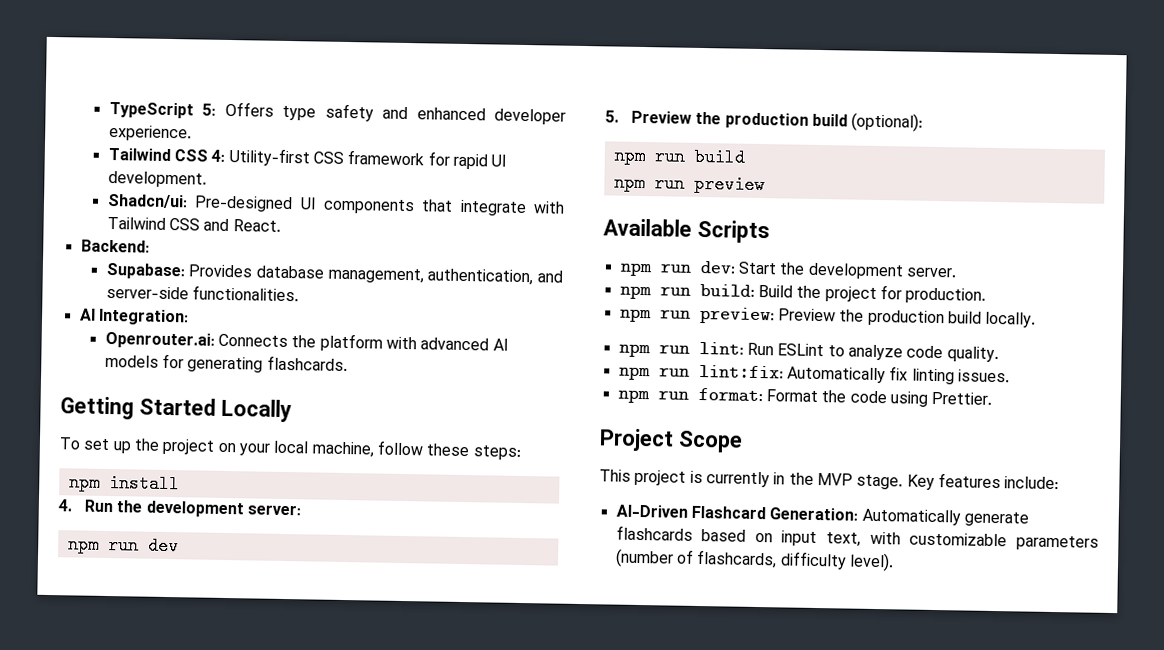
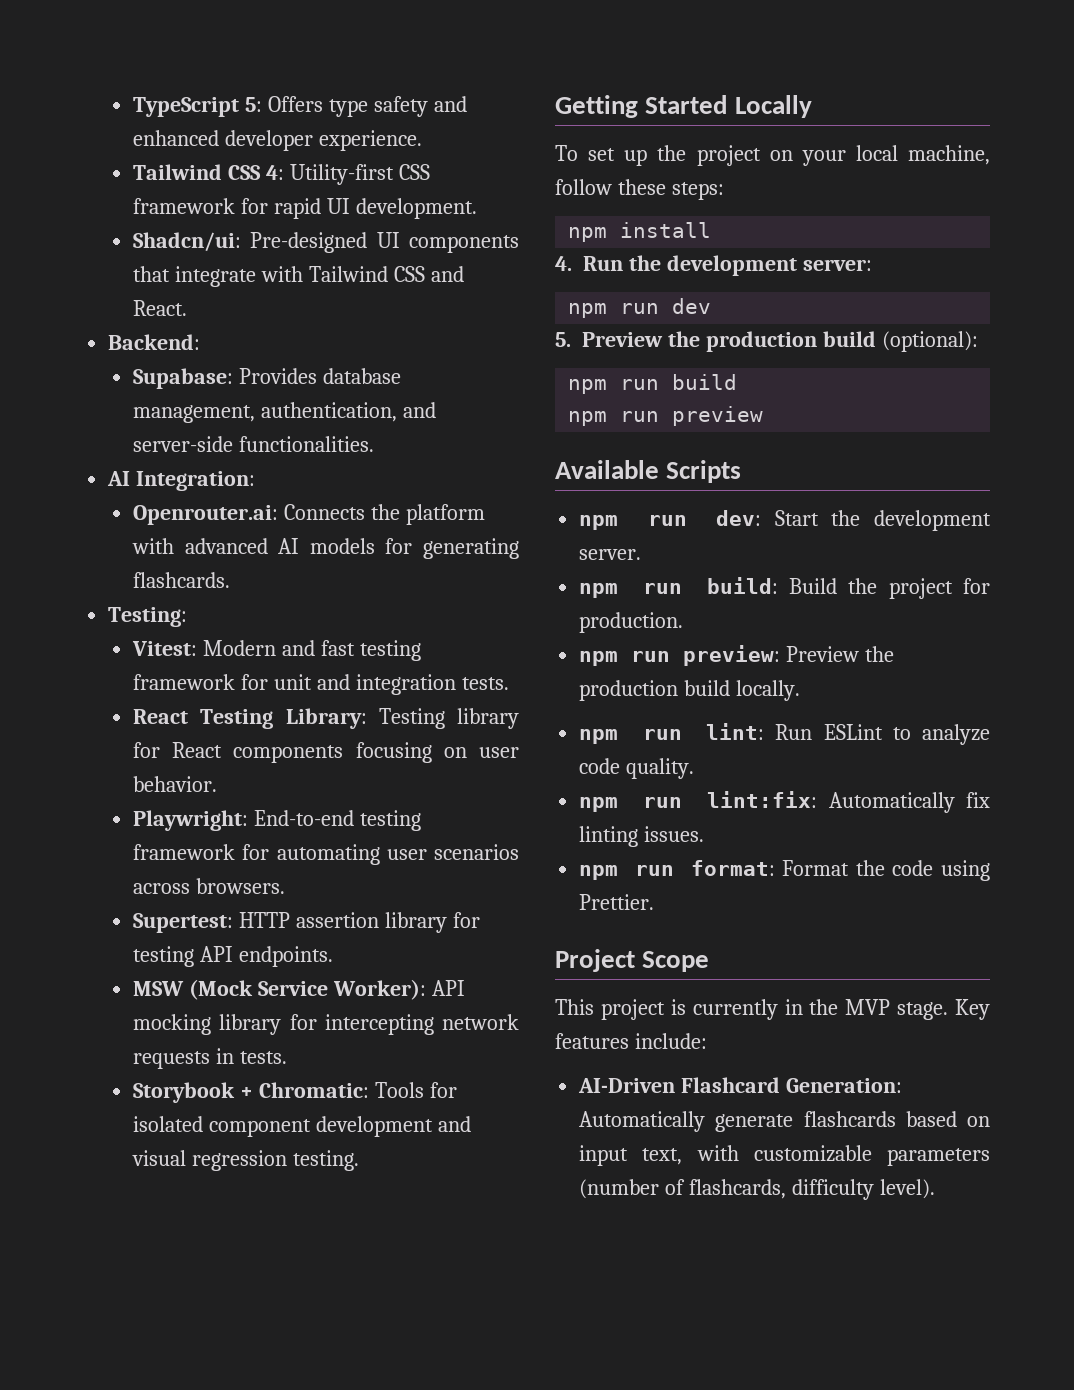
+ Testing:
+ Vitest: Modern and fast testing framework for unit and integration tests.
+ React Testing Library: Testing library for React components focusing on user behavior.
+ Playwright: End-to-end testing framework for automating user scenarios across browsers.
+ Supertest: HTTP assertion library for testing API endpoints.
+ MSW (Mock Service Worker): API mocking library for intercepting network requests in tests.
+ Storybook + Chromatic: Tools for isolated component development and visual regression testing.

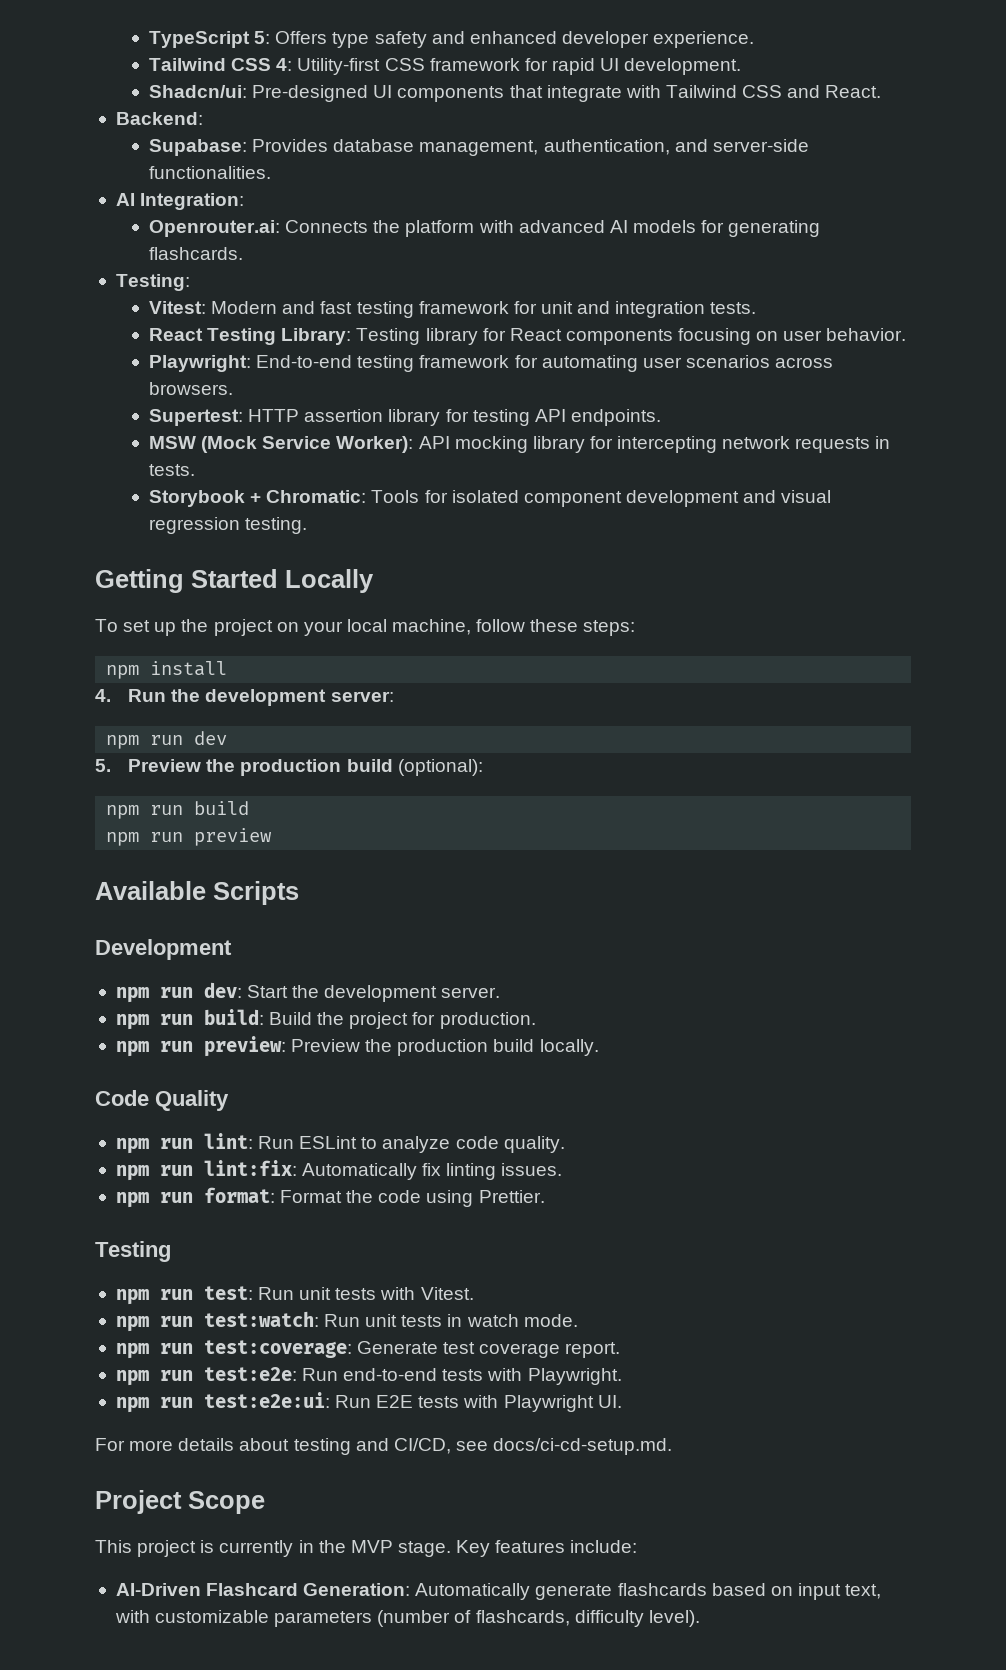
+ Development
+ Code Quality
  npm run format: Format the code using Prettier.
+ Testing
+ npm run test: Run unit tests with Vitest.
+ npm run test:watch: Run unit tests in watch mode.
+ npm run test:coverage: Generate test coverage report.
+ npm run test:e2e: Run end-to-end tests with Playwright.
+ npm run test:e2e:ui: Run E2E tests with Playwright UI.
+ For more details about testing and CI/CD, see docs/ci-cd-setup.md.

